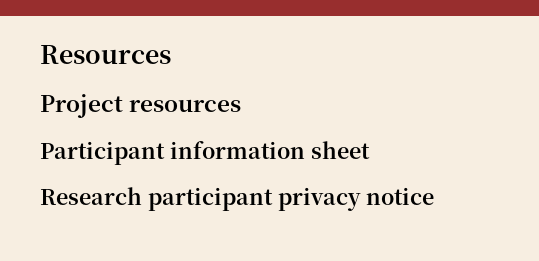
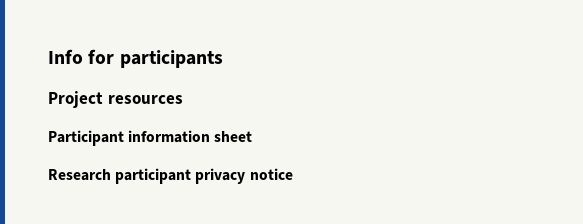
- Resources
+ Info for participants

